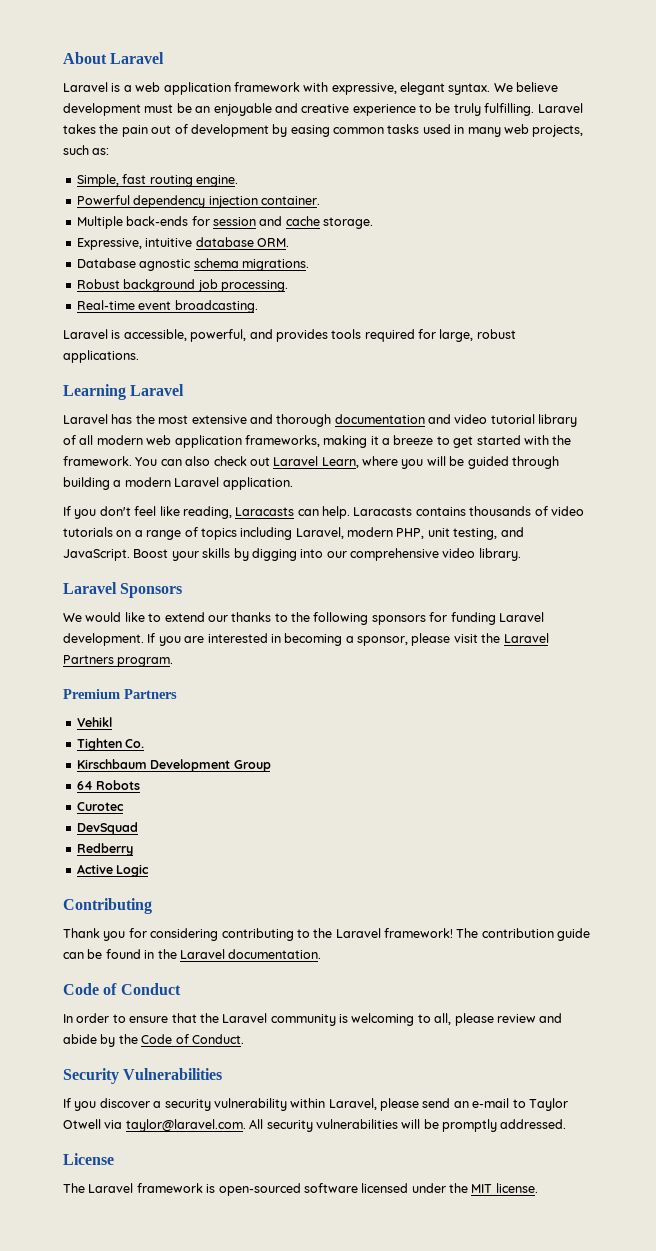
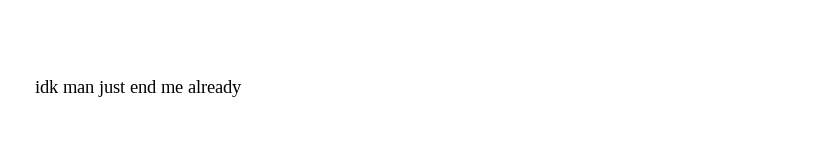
- About Laravel
- Laravel is a web application framework with expressive, elegant syntax. We believe development must be an enjoyable and creative experience to be truly fulfilling. Laravel takes the pain out of development by easing common tasks used in many web projects, such as:
- Simple, fast routing engine.
- Powerful dependency injection container.
- Multiple back-ends for session and cache storage.
- Expressive, intuitive database ORM.
- Database agnostic schema migrations.
- Robust background job processing.
- Real-time event broadcasting.
- Laravel is accessible, powerful, and provides tools required for large, robust applications.
- Learning Laravel
- Laravel has the most extensive and thorough documentation and video tutorial library of all modern web application frameworks, making it a breeze to get started with the framework. You can also check out Laravel Learn, where you will be guided through building a modern Laravel application.
- If you don't feel like reading, Laracasts can help. Laracasts contains thousands of video tutorials on a range of topics including Laravel, modern PHP, unit testing, and JavaScript. Boost your skills by digging into our comprehensive video library.
- Laravel Sponsors
- We would like to extend our thanks to the following sponsors for funding Laravel development. If you are interested in becoming a sponsor, please visit the Laravel Partners program.
- Premium Partners
- Vehikl
- Tighten Co.
- Kirschbaum Development Group
- 64 Robots
- Curotec
- DevSquad
- Redberry
- Active Logic
- Contributing
- Thank you for considering contributing to the Laravel framework! The contribution guide can be found in the Laravel documentation.
- Code of Conduct
- In order to ensure that the Laravel community is welcoming to all, please review and abide by the Code of Conduct.
- Security Vulnerabilities
- If you discover a security vulnerability within Laravel, please send an e-mail to Taylor Otwell via taylor@laravel.com. All security vulnerabilities will be promptly addressed.
- License
- The Laravel framework is open-sourced software licensed under the MIT license.
+ idk man just end me already

